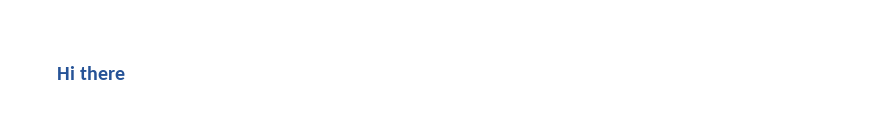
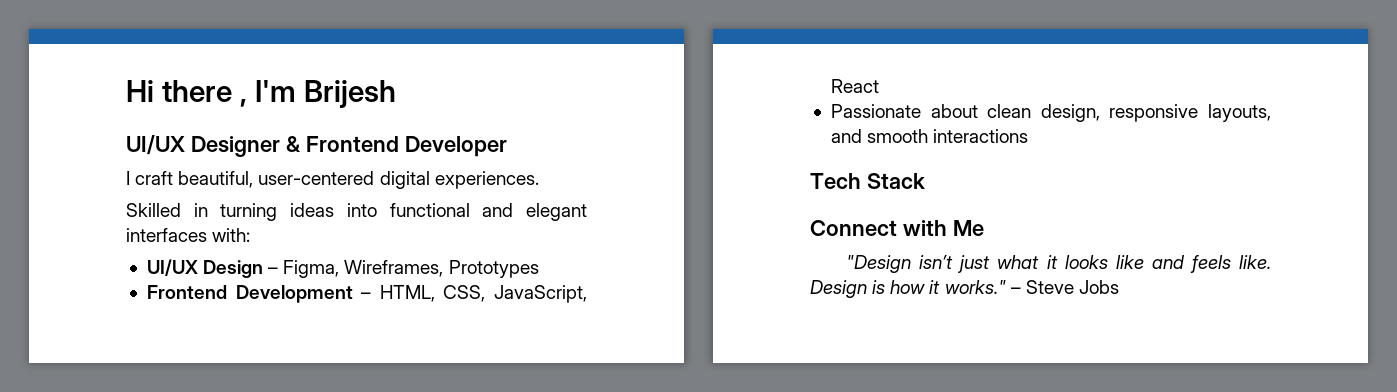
- Hi there
+ Hi there , I'm Brijesh
+ UI/UX Designer & Frontend Developer
+ I craft beautiful, user-centered digital experiences.
+ Skilled in turning ideas into functional and elegant interfaces with:
+ UI/UX Design – Figma, Wireframes, Prototypes
+ Frontend Development – HTML, CSS, JavaScript, React
+ Passionate about clean design, responsive layouts, and smooth interactions
+ Tech Stack
+ Connect with Me
+ "Design isn’t just what it looks like and feels like. Design is how it works." – Steve Jobs

